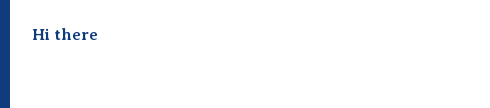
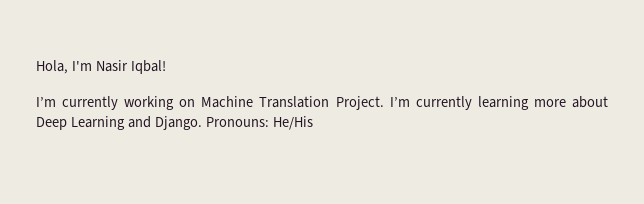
- Hi there
+ Hola, I'm Nasir Iqbal!
+ I’m currently working on Machine Translation Project. I’m currently learning more about Deep Learning and Django. Pronouns: He/His

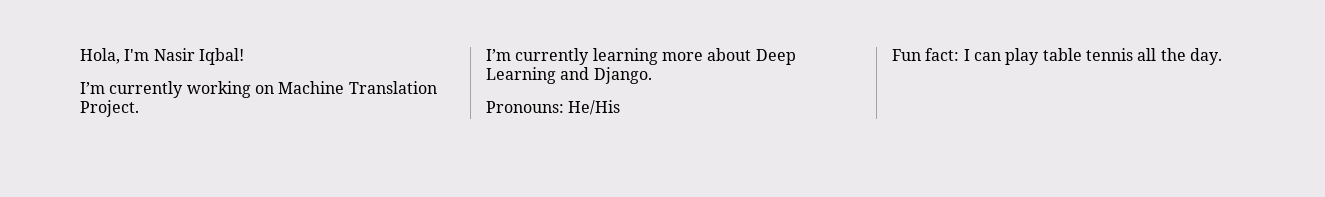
- I’m currently working on Machine Translation Project. I’m currently learning more about Deep Learning and Django. Pronouns: He/His
+ I’m currently working on Machine Translation Project.
+ I’m currently learning more about Deep Learning and Django.
+ Pronouns: He/His
+ Fun fact: I can play table tennis all the day.

